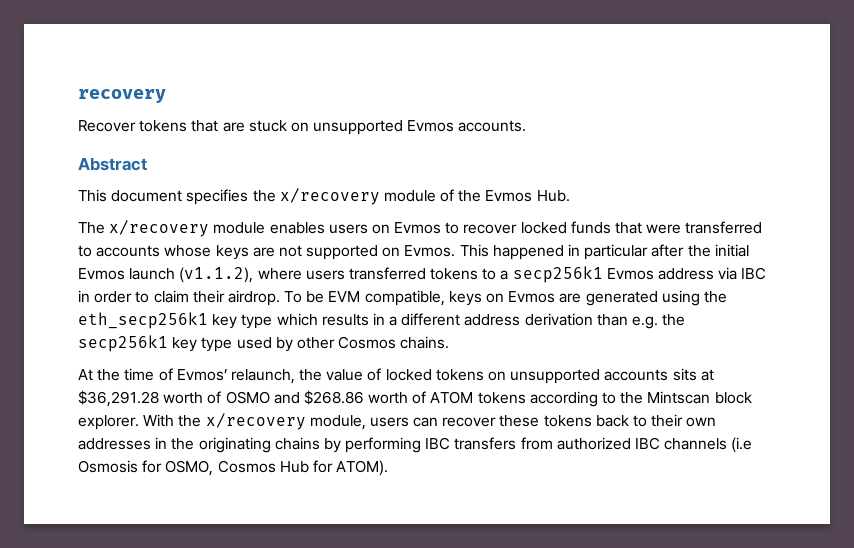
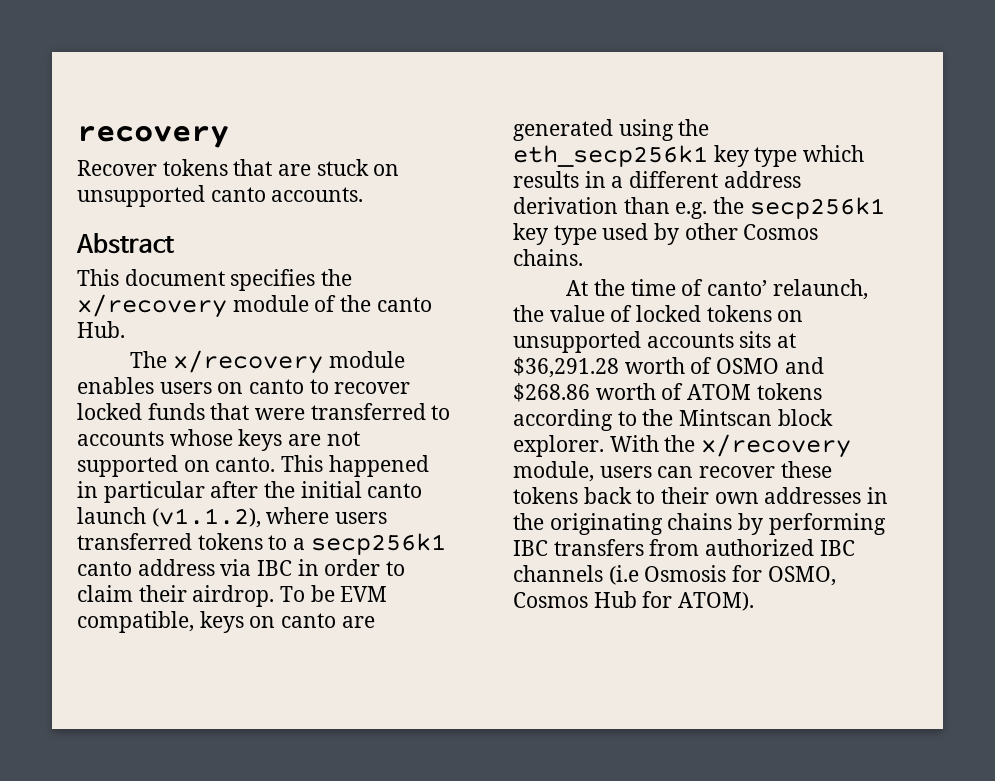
- Recover tokens that are stuck on unsupported Evmos accounts.
+ Recover tokens that are stuck on unsupported canto accounts.
- This document specifies the x/recovery module of the Evmos Hub.
+ This document specifies the x/recovery module of the canto Hub.
- The x/recovery module enables users on Evmos to recover locked funds that were transferred to accounts whose keys are not supported on Evmos.
+ The x/recovery module enables users on canto to recover locked funds that were transferred to accounts whose keys are not supported on canto.
- This happened in particular after the initial Evmos launch (v1.1.2), where users transferred tokens to a secp256k1 Evmos address via IBC in order to claim their airdrop.
+ This happened in particular after the initial canto launch (v1.1.2), where users transferred tokens to a secp256k1 canto address via IBC in order to claim their airdrop.
- To be EVM compatible, keys on Evmos are generated using the eth_secp256k1 key type which results in a different address derivation than e.g. the secp256k1 key type used by other Cosmos chains.
+ To be EVM compatible, keys on canto are generated using the eth_secp256k1 key type which results in a different address derivation than e.g. the secp256k1 key type used by other Cosmos chains.
- At the time of Evmos’ relaunch, the value of locked tokens on unsupported accounts sits at $36,291.28 worth of OSMO and $268.86 worth of ATOM tokens according to the Mintscan block explorer.
+ At the time of canto’ relaunch, the value of locked tokens on unsupported accounts sits at $36,291.28 worth of OSMO and $268.86 worth of ATOM tokens according to the Mintscan block explorer.

